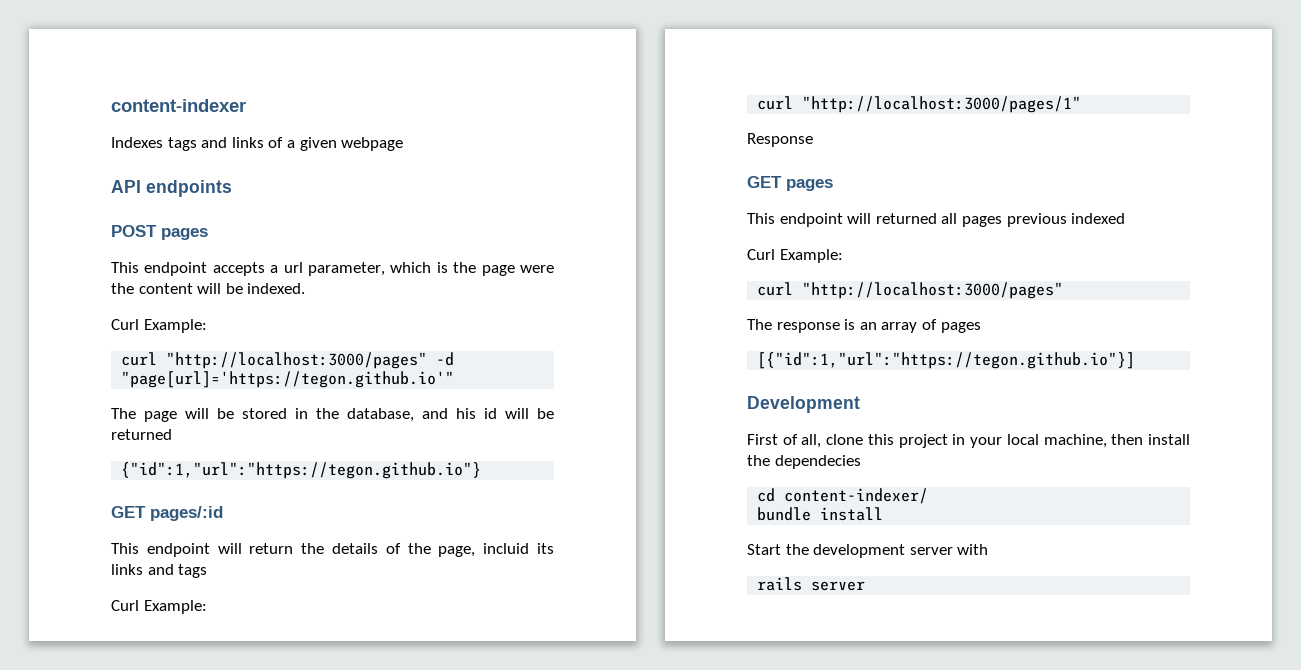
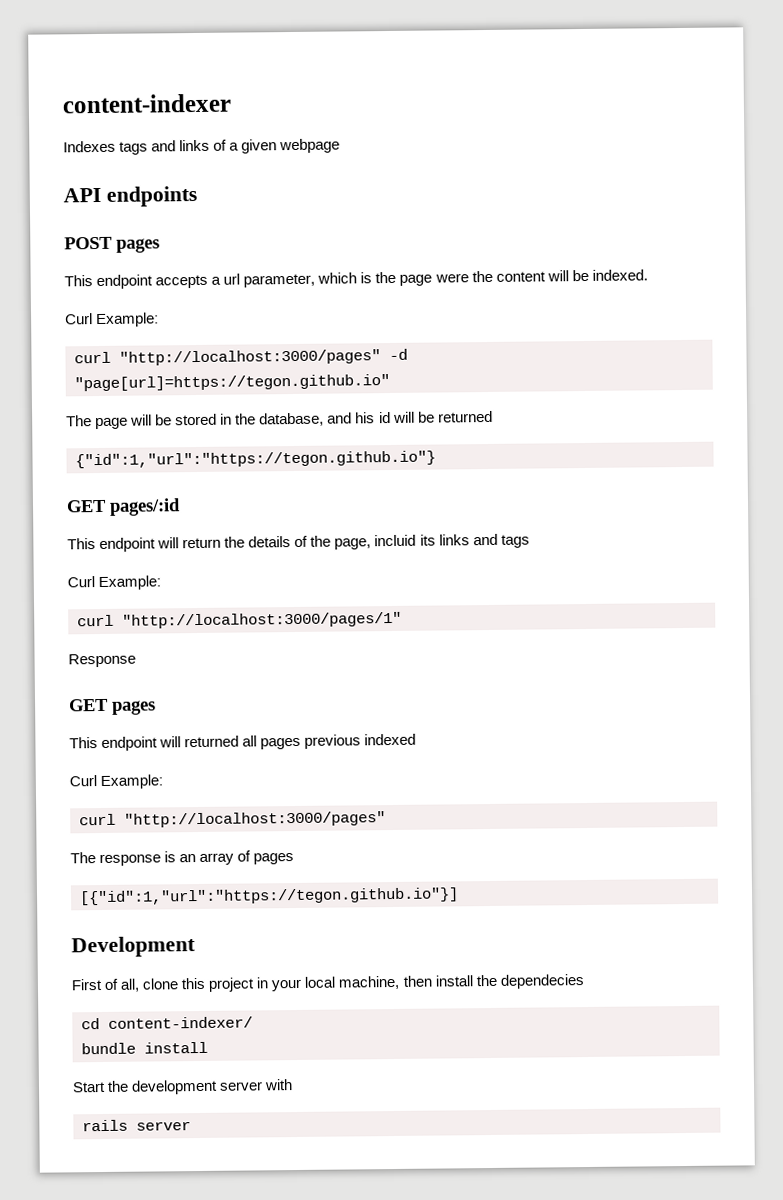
- curl "http://localhost:3000/pages" -d "page[url]='https://tegon.github.io'"
+ curl "http://localhost:3000/pages" -d "page[url]=https://tegon.github.io"

